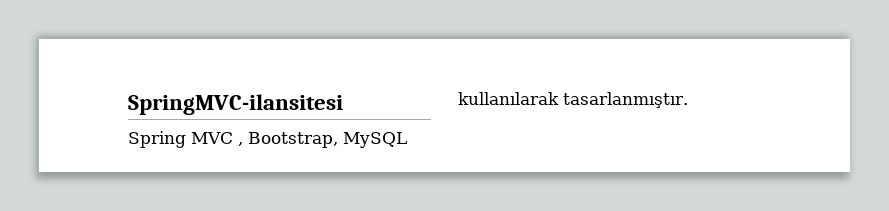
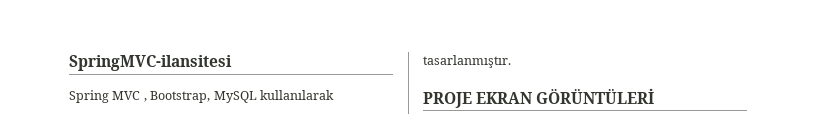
+ PROJE EKRAN GÖRÜNTÜLERİ

